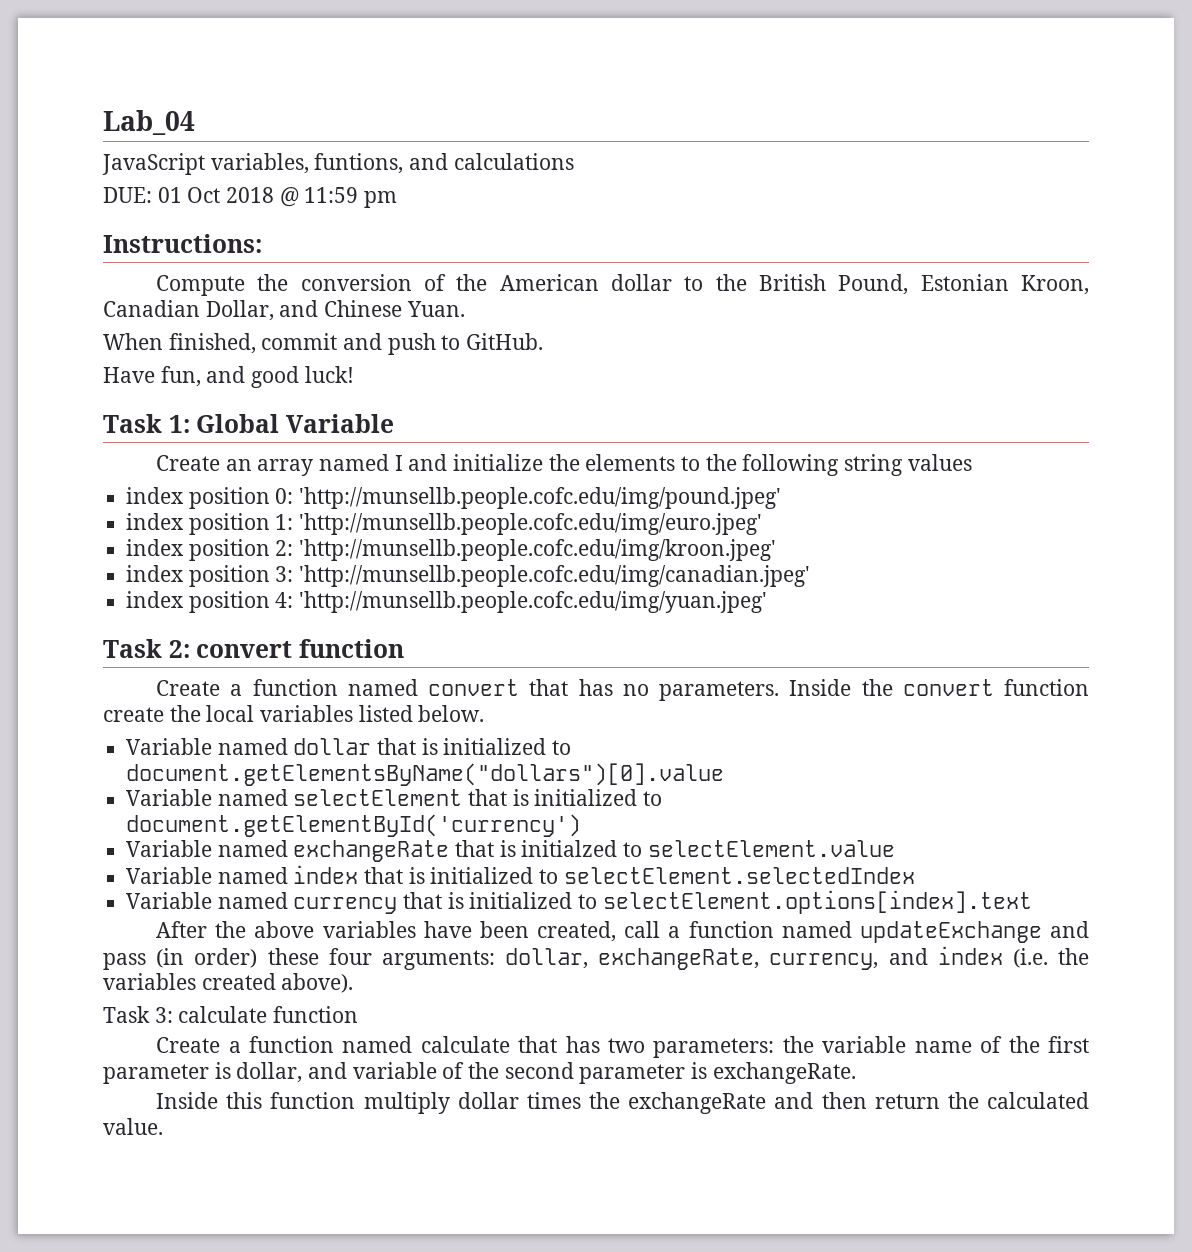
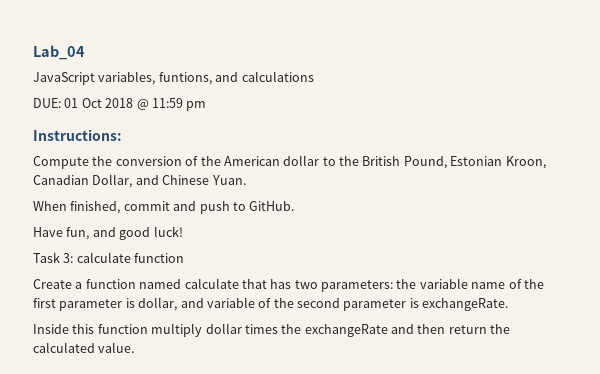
- Task 1: Global Variable
- Create an array named I and initialize the elements to the following string values
- index position 0: 'http://munsellb.people.cofc.edu/img/pound.jpeg'
- index position 1: 'http://munsellb.people.cofc.edu/img/euro.jpeg'
- index position 2: 'http://munsellb.people.cofc.edu/img/kroon.jpeg'
- index position 3: 'http://munsellb.people.cofc.edu/img/canadian.jpeg'
- index position 4: 'http://munsellb.people.cofc.edu/img/yuan.jpeg'
- Task 2: convert function
- Create a function named convert that has no parameters. Inside the convert function create the local variables listed below.
- Variable named dollar that is initialized to document.getElementsByName("dollars")[0].value
- Variable named selectElement that is initialized to document.getElementById('currency')
- Variable named exchangeRate that is initialzed to selectElement.value
- Variable named index that is initialized to selectElement.selectedIndex
- Variable named currency that is initialized to selectElement.options[index].text
- After the above variables have been created, call a function named updateExchange and pass (in order) these four arguments: dollar, exchangeRate, currency, and index (i.e. the variables created above).

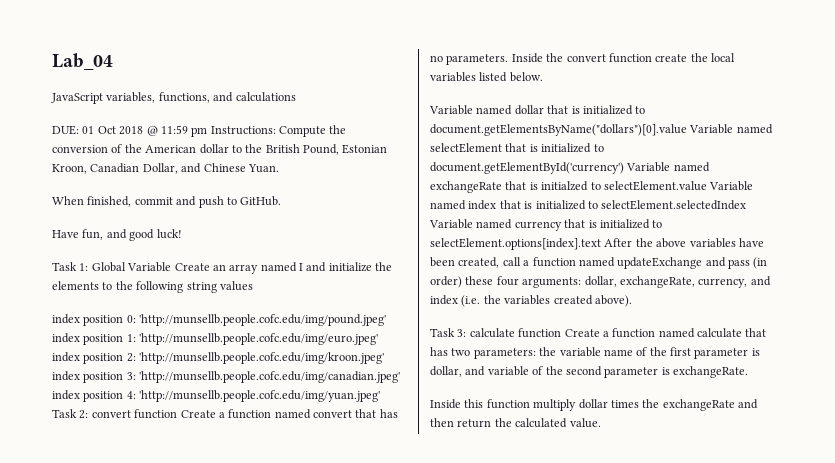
- JavaScript variables, funtions, and calculations
+ JavaScript variables, functions, and calculations
- DUE: 01 Oct 2018 @ 11:59 pm
- Instructions:
- Compute the conversion of the American dollar to the British Pound, Estonian Kroon, Canadian Dollar, and Chinese Yuan.
+ DUE: 01 Oct 2018 @ 11:59 pm Instructions: Compute the conversion of the American dollar to the British Pound, Estonian Kroon, Canadian Dollar, and Chinese Yuan.
+ Task 1: Global Variable Create an array named I and initialize the elements to the following string values
+ index position 0: 'http://munsellb.people.cofc.edu/img/pound.jpeg' index position 1: 'http://munsellb.people.cofc.edu/img/euro.jpeg' index position 2: 'http://munsellb.people.cofc.edu/img/kroon.jpeg' index position 3: 'http://munsellb.people.cofc.edu/img/canadian.jpeg' index position 4: 'http://munsellb.people.cofc.edu/img/yuan.jpeg' Task 2: convert function Create a function named convert that has no parameters. Inside the convert function create the local variables listed below.
+ Variable named dollar that is initialized to document.getElementsByName("dollars")[0].value Variable named selectElement that is initialized to document.getElementById('currency') Variable named exchangeRate that is initialzed to selectElement.value Variable named index that is initialized to selectElement.selectedIndex Variable named currency that is initialized to selectElement.options[index].text After the above variables have been created, call a function named updateExchange and pass (in order) these four arguments: dollar, exchangeRate, currency, and index (i.e. the variables created above).
- Task 3: calculate function
- Create a function named calculate that has two parameters: the variable name of the first parameter is dollar, and variable of the second parameter is exchangeRate.
+ Task 3: calculate function Create a function named calculate that has two parameters: the variable name of the first parameter is dollar, and variable of the second parameter is exchangeRate.

